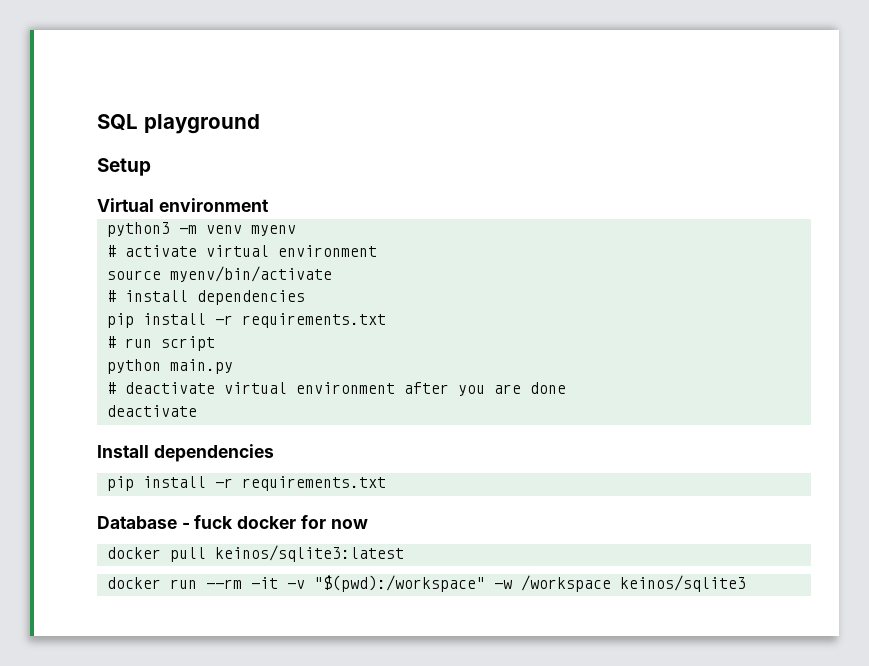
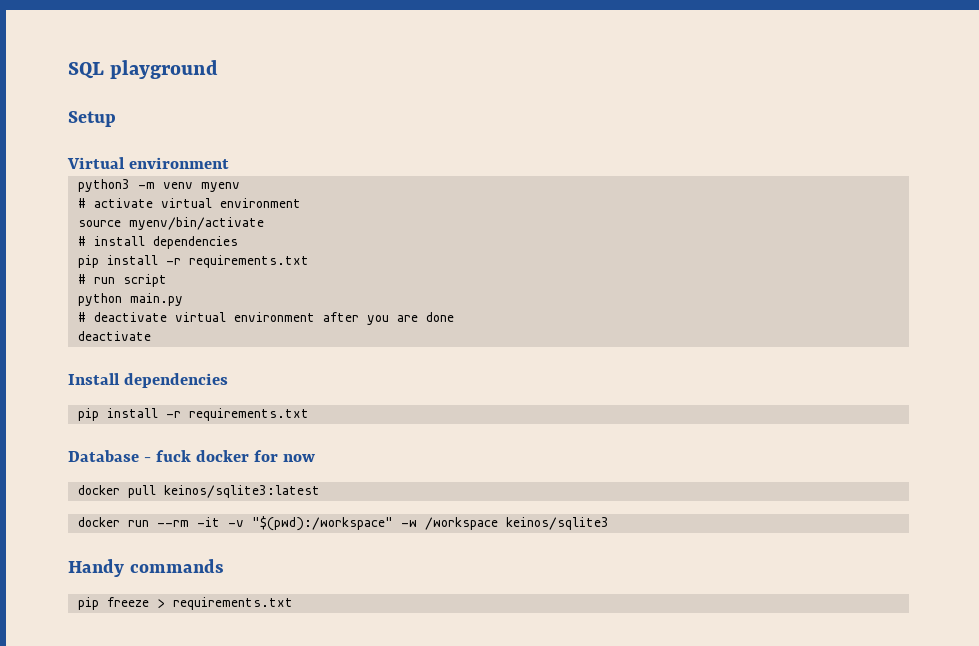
+ Handy commands
+ pip freeze > requirements.txt

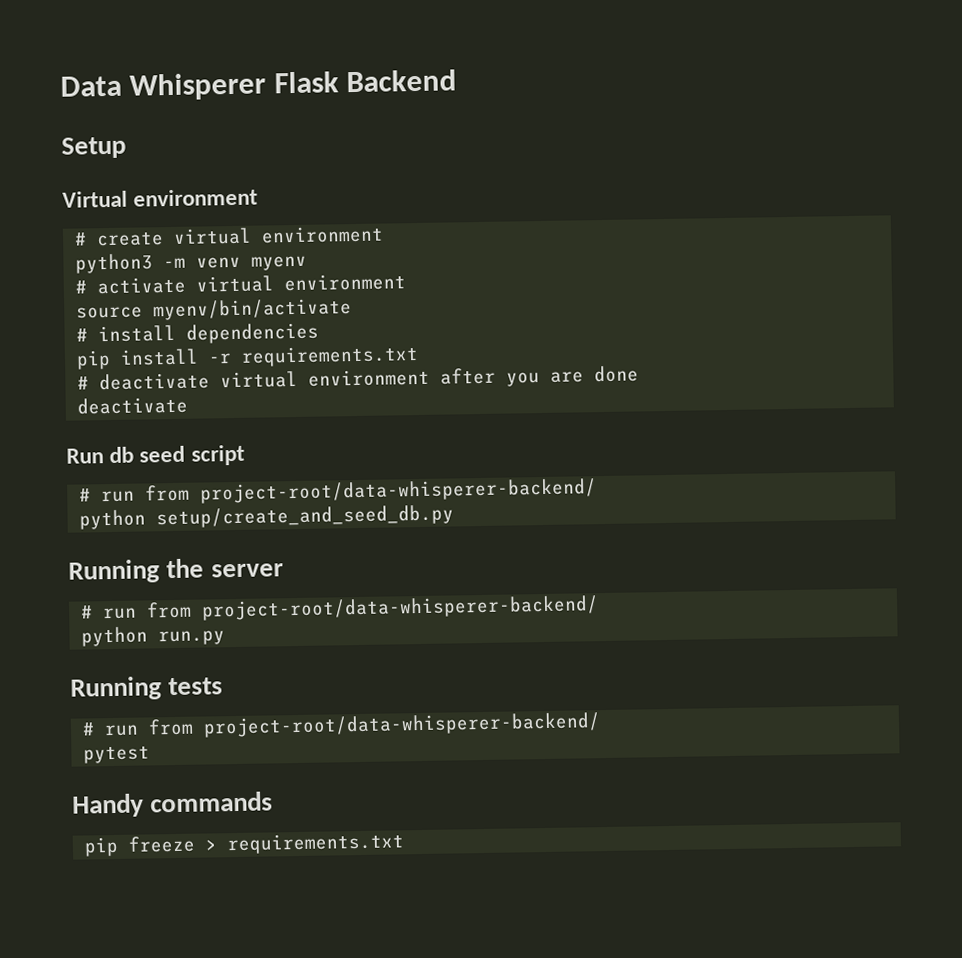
- SQL playground
+ Data Whisperer Flask Backend
+ # create virtual environment
- # run script
- python main.py
- Install dependencies
- pip install -r requirements.txt
- Database - fuck docker for now
- docker pull keinos/sqlite3:latest
- docker run --rm -it -v "$(pwd):/workspace" -w /workspace keinos/sqlite3
+ Run db seed script
+ # run from project-root/data-whisperer-backend/
+ python setup/create_and_seed_db.py
+ Running the server
+ # run from project-root/data-whisperer-backend/
+ python run.py
+ Running tests
+ # run from project-root/data-whisperer-backend/
+ pytest

